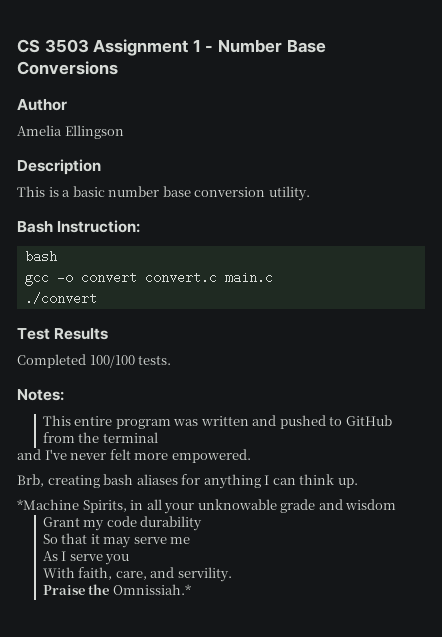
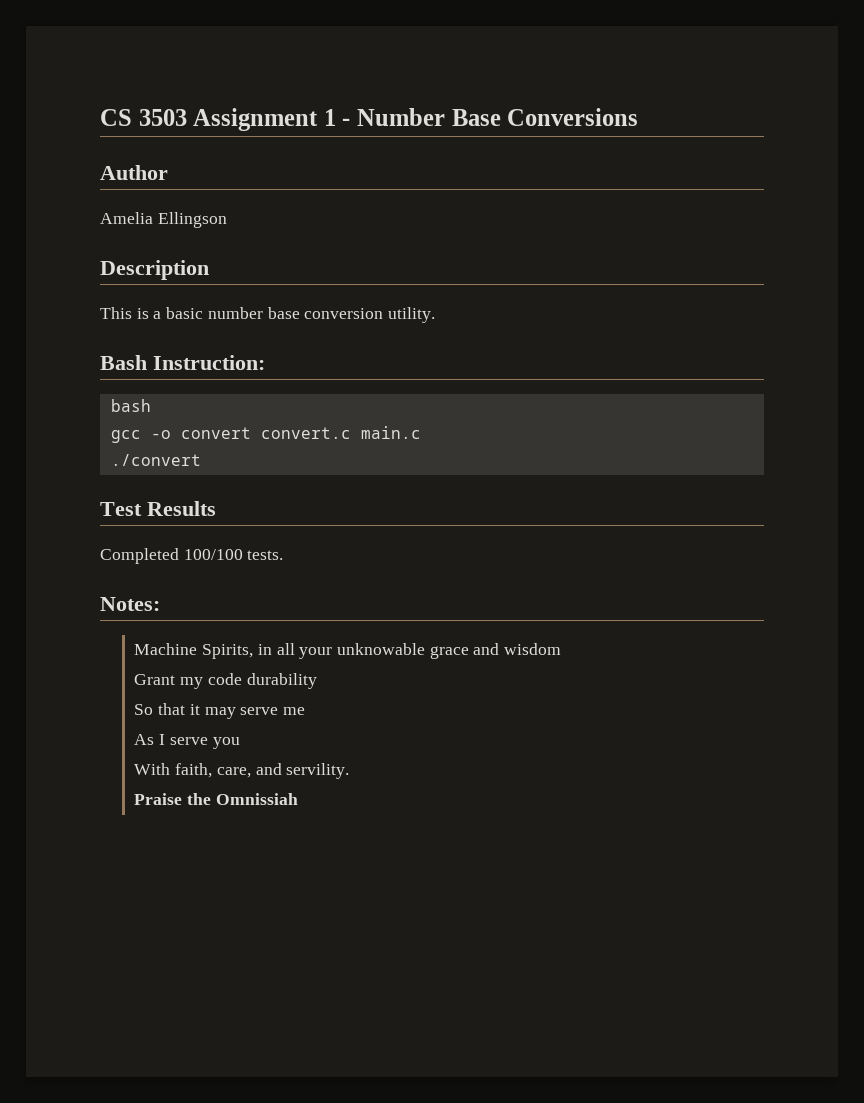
- This entire program was written and pushed to GitHub from the terminal
- and I've never felt more empowered.
- Brb, creating bash aliases for anything I can think up.
- *Machine Spirits, in all your unknowable grade and wisdom
+ Machine Spirits, in all your unknowable grace and wisdom
- Praise the Omnissiah.*
+ Praise the Omnissiah

